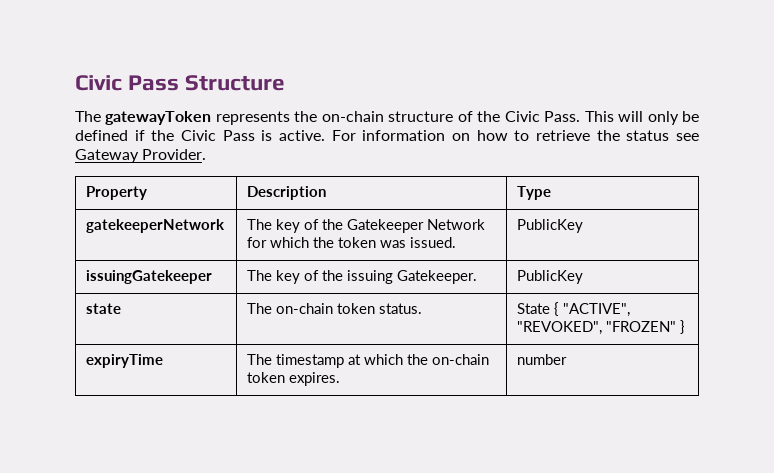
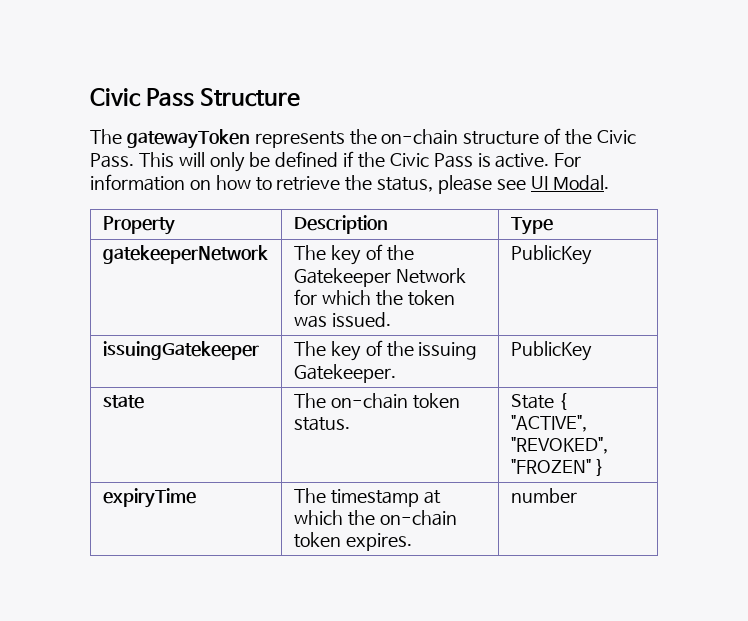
- For information on how to retrieve the status see Gateway Provider.
+ For information on how to retrieve the status, please see UI Modal.

